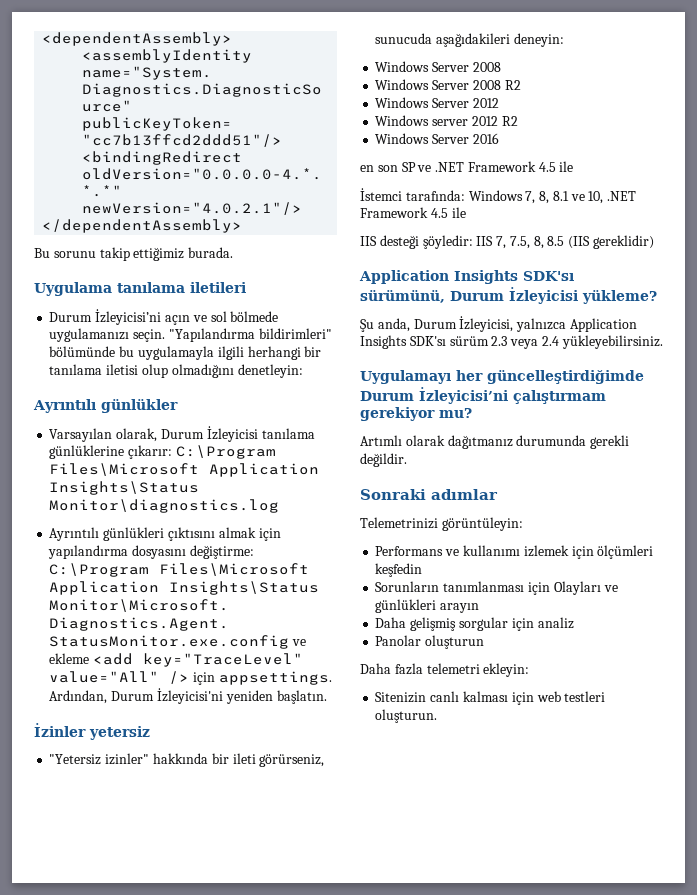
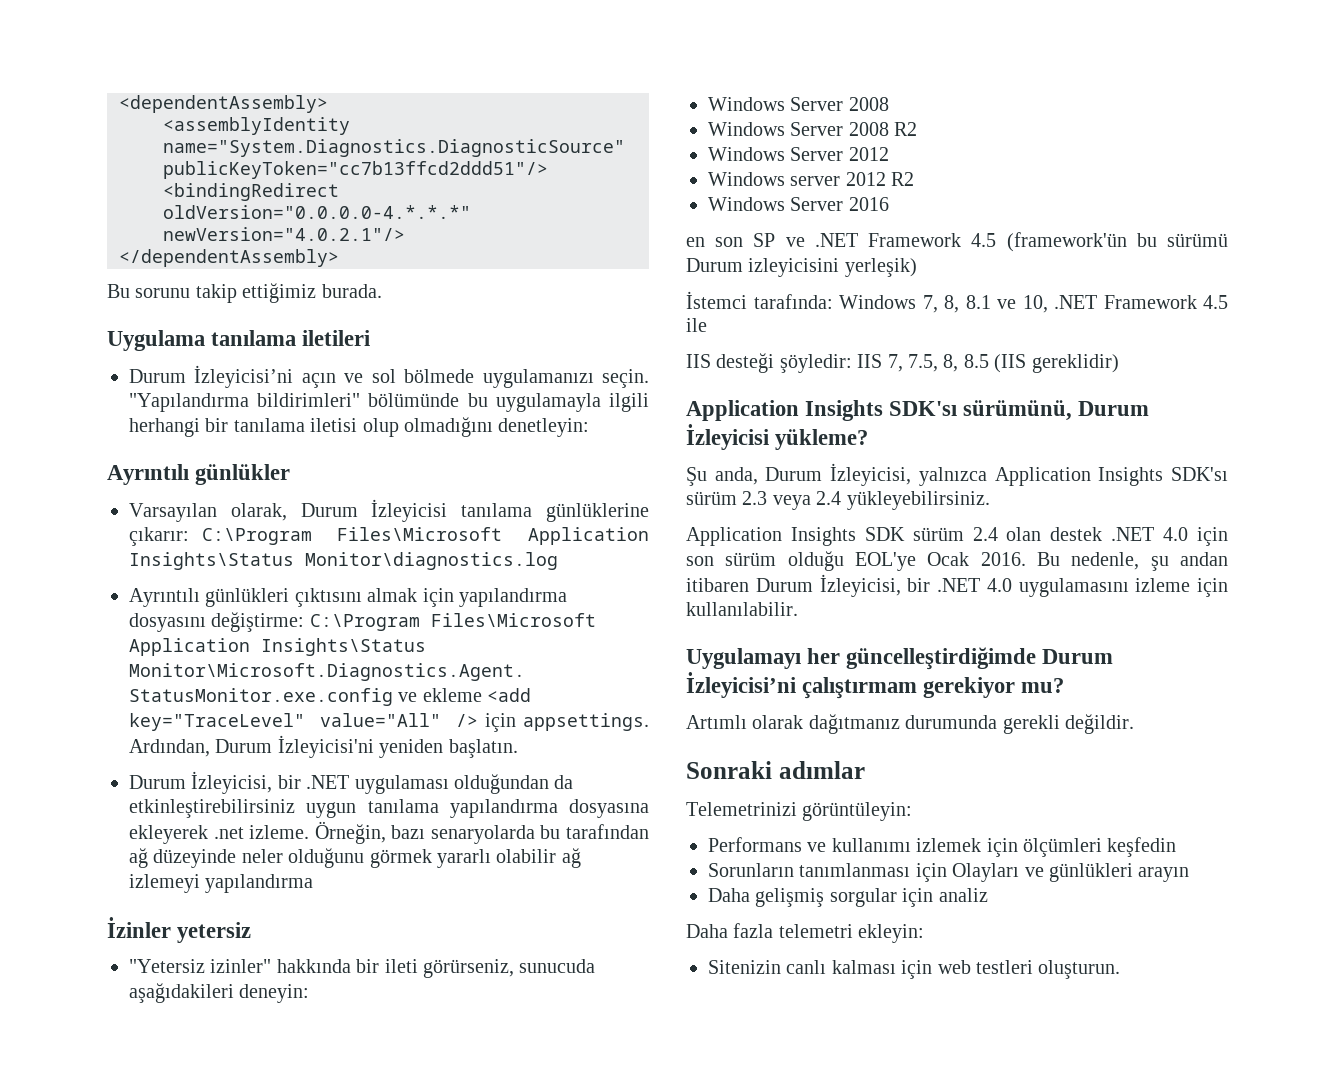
+ Durum İzleyicisi, bir .NET uygulaması olduğundan da etkinleştirebilirsiniz uygun tanılama yapılandırma dosyasına ekleyerek .net izleme. Örneğin, bazı senaryolarda bu tarafından ağ düzeyinde neler olduğunu görmek yararlı olabilir ağ izlemeyi yapılandırma
- en son SP ve .NET Framework 4.5 ile
+ en son SP ve .NET Framework 4.5 (framework'ün bu sürümü Durum izleyicisini yerleşik)
+ Application Insights SDK sürüm 2.4 olan destek .NET 4.0 için son sürüm olduğu EOL'ye Ocak 2016. Bu nedenle, şu andan itibaren Durum İzleyicisi, bir .NET 4.0 uygulamasını izleme için kullanılabilir.
- Panolar oluşturun

